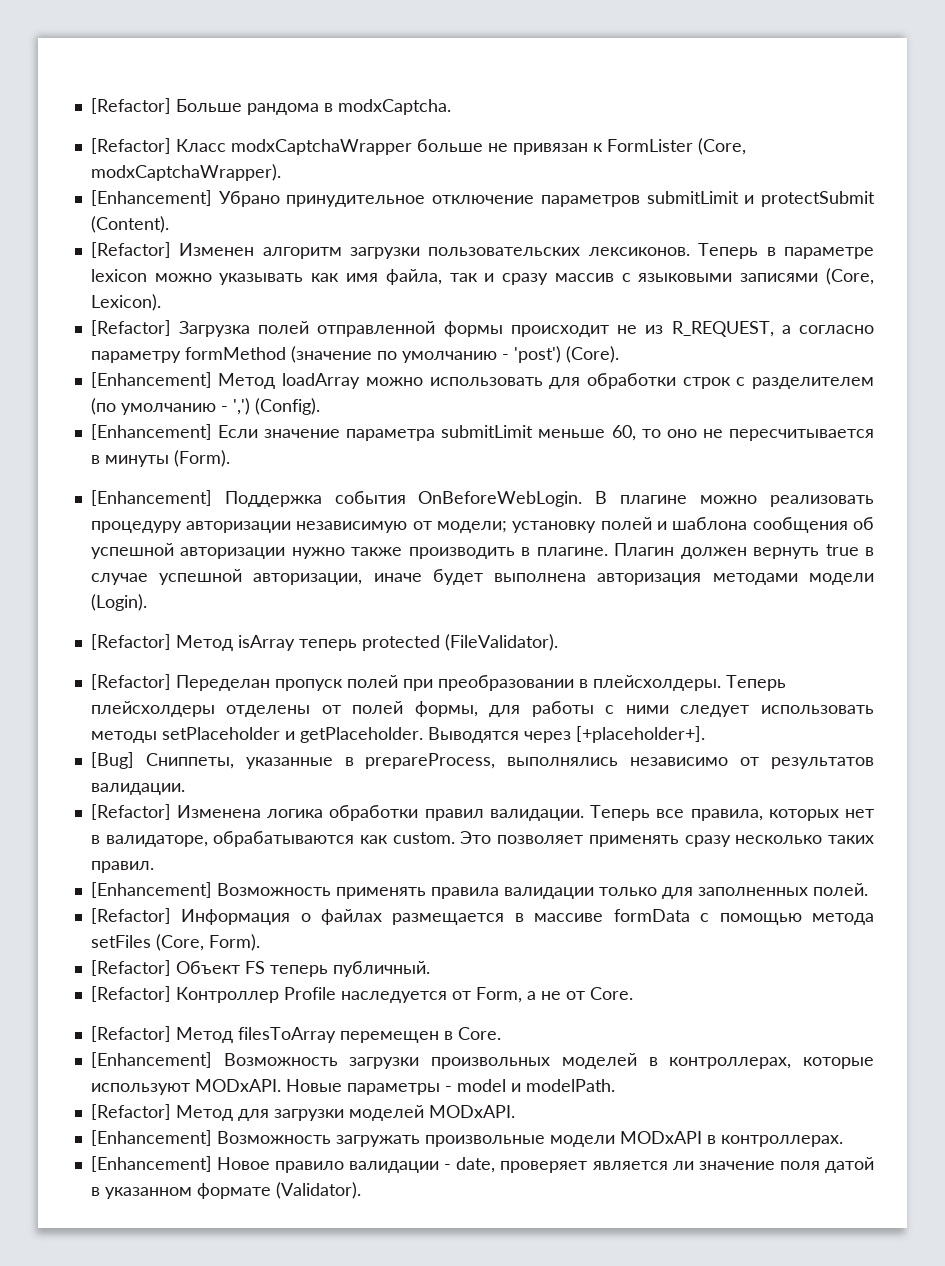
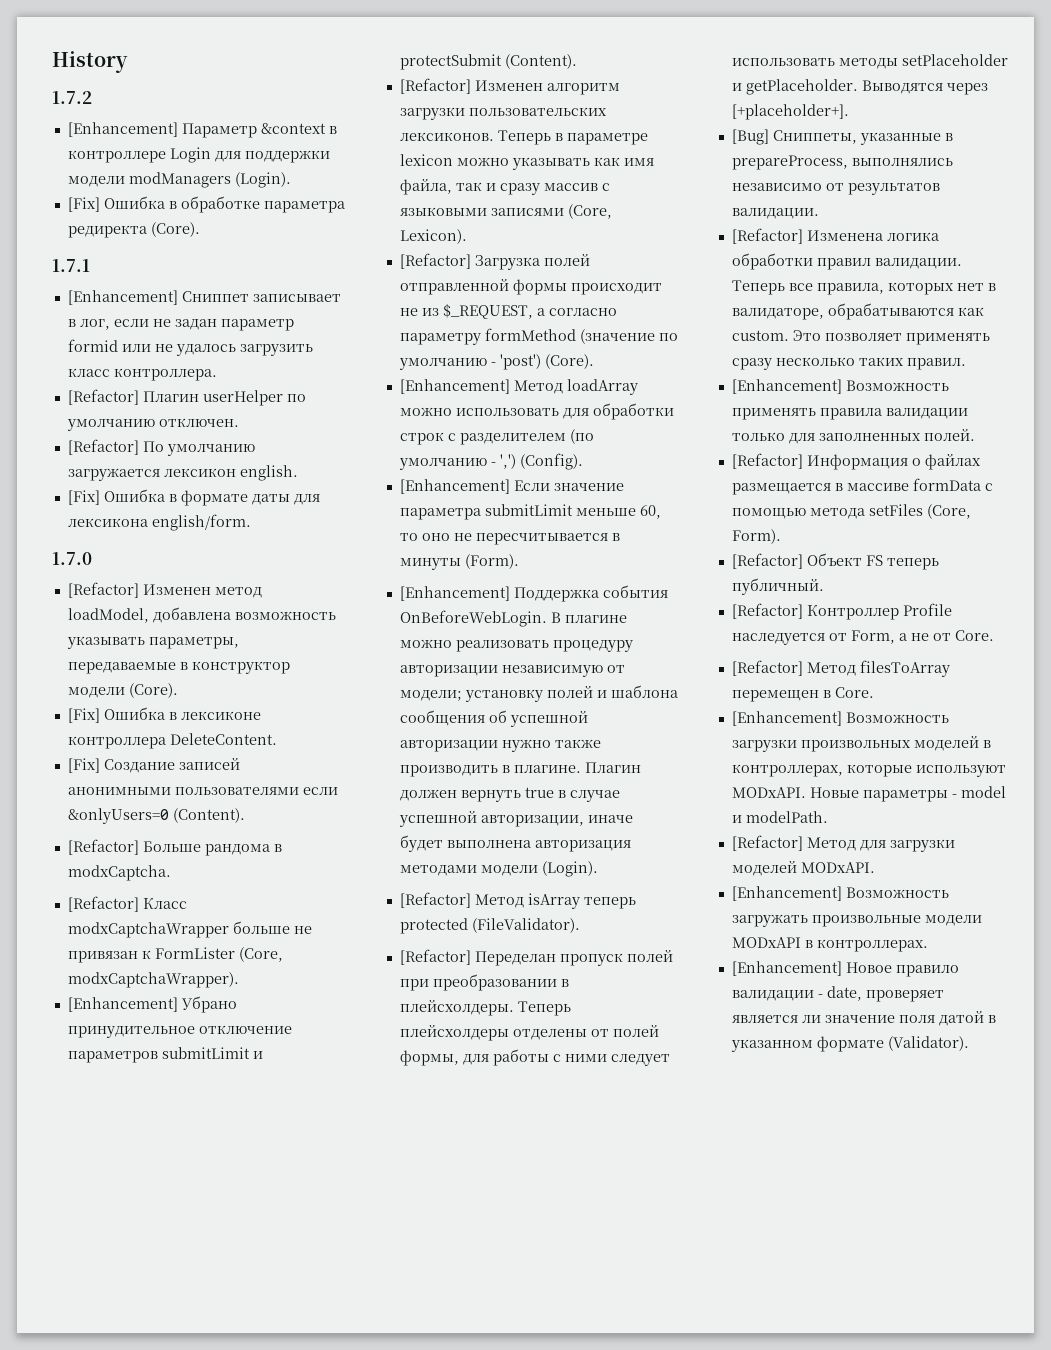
+ History
+ 1.7.2
+ [Enhancement] Параметр &context в контроллере Login для поддержки модели modManagers (Login).
+ [Fix] Ошибка в обработке параметра редиректа (Core).
+ 1.7.1
+ [Enhancement] Сниппет записывает в лог, если не задан параметр formid или не удалось загрузить класс контроллера.
+ [Refactor] Плагин userHelper по умолчанию отключен.
+ [Refactor] По умолчанию загружается лексикон english.
+ [Fix] Ошибка в формате даты для лексикона english/form.
+ 1.7.0
+ [Refactor] Изменен метод loadModel, добавлена возможность указывать параметры, передаваемые в конструктор модели (Core).
+ [Fix] Ошибка в лексиконе контроллера DeleteContent.
+ [Fix] Создание записей анонимными пользователями если &onlyUsers=0 (Content).
- [Refactor] Загрузка полей отправленной формы происходит не из R_REQUEST, а согласно параметру formMethod (значение по умолчанию - 'post') (Core).
+ [Refactor] Загрузка полей отправленной формы происходит не из $_REQUEST, а согласно параметру formMethod (значение по умолчанию - 'post') (Core).

